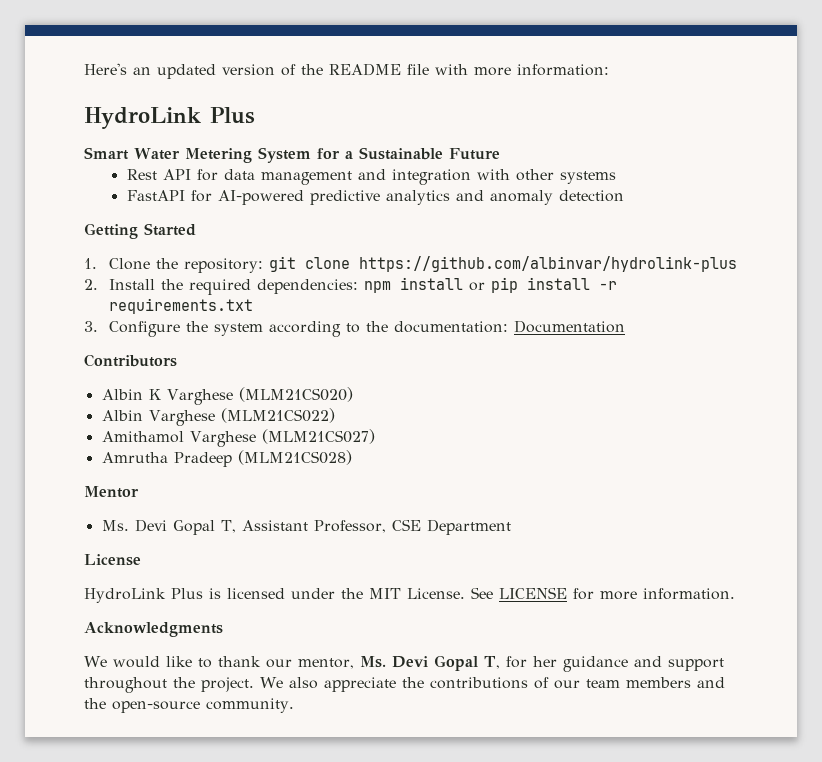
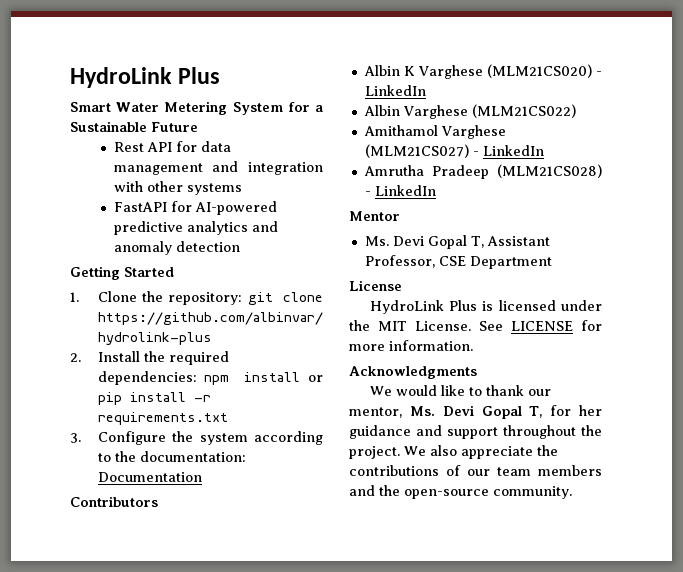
- Here's an updated version of the README file with more information:
- Albin K Varghese (MLM21CS020)
+ Albin K Varghese (MLM21CS020) - LinkedIn
- Amithamol Varghese (MLM21CS027)
+ Amithamol Varghese (MLM21CS027) - LinkedIn
- Amrutha Pradeep (MLM21CS028)
+ Amrutha Pradeep (MLM21CS028) - LinkedIn

